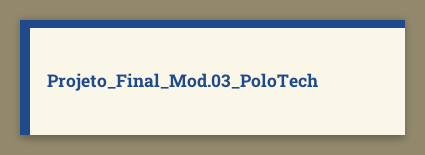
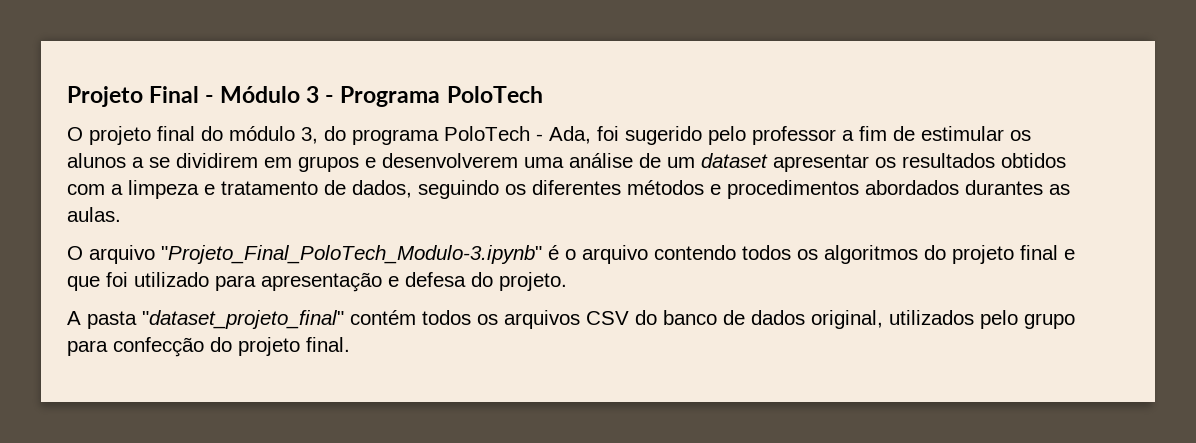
- Projeto_Final_Mod.03_PoloTech
+ Projeto Final - Módulo 3 - Programa PoloTech
+ O projeto final do módulo 3, do programa PoloTech - Ada, foi sugerido pelo professor a fim de estimular os alunos a se dividirem em grupos e desenvolverem uma análise de um dataset apresentar os resultados obtidos com a limpeza e tratamento de dados, seguindo os diferentes métodos e procedimentos abordados durantes as aulas.
+ O arquivo "Projeto_Final_PoloTech_Modulo-3.ipynb" é o arquivo contendo todos os algoritmos do projeto final e que foi utilizado para apresentação e defesa do projeto.
+ A pasta "dataset_projeto_final" contém todos os arquivos CSV do banco de dados original, utilizados pelo grupo para confecção do projeto final.

